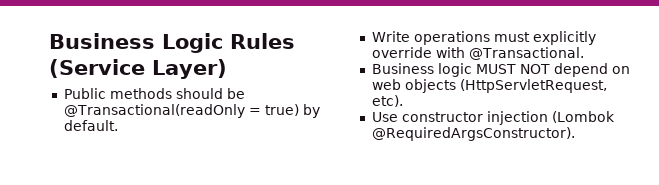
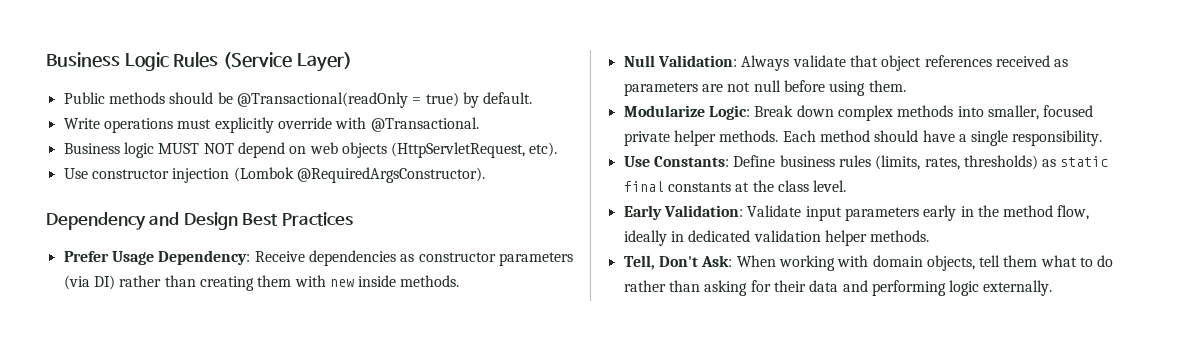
+ Dependency and Design Best Practices
+ Prefer Usage Dependency: Receive dependencies as constructor parameters (via DI) rather than creating them with new inside methods.
+ Null Validation: Always validate that object references received as parameters are not null before using them.
+ Modularize Logic: Break down complex methods into smaller, focused private helper methods. Each method should have a single responsibility.
+ Use Constants: Define business rules (limits, rates, thresholds) as static final constants at the class level.
+ Early Validation: Validate input parameters early in the method flow, ideally in dedicated validation helper methods.
+ Tell, Don't Ask: When working with domain objects, tell them what to do rather than asking for their data and performing logic externally.

